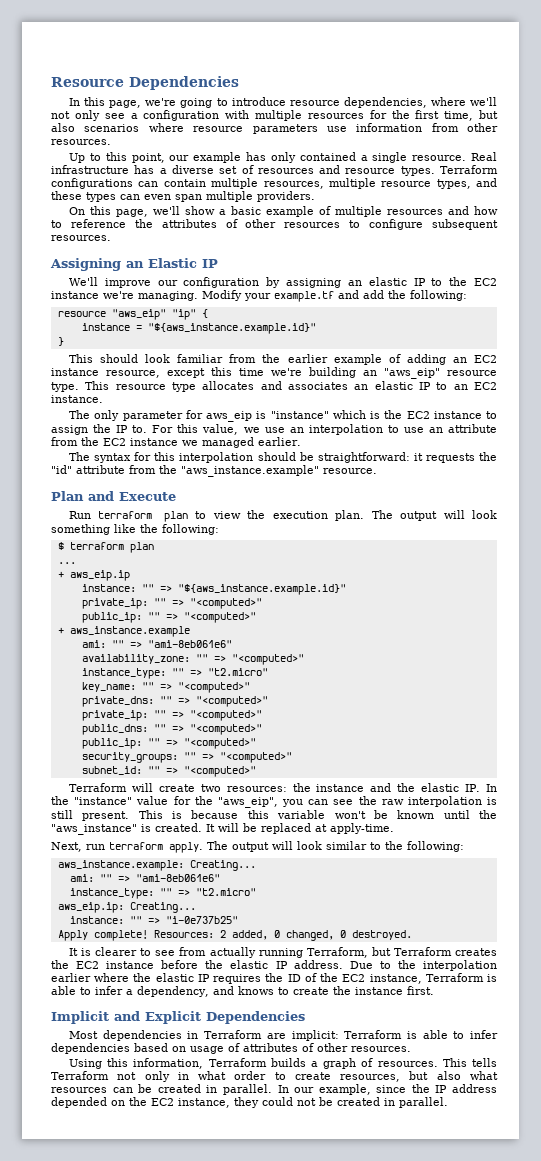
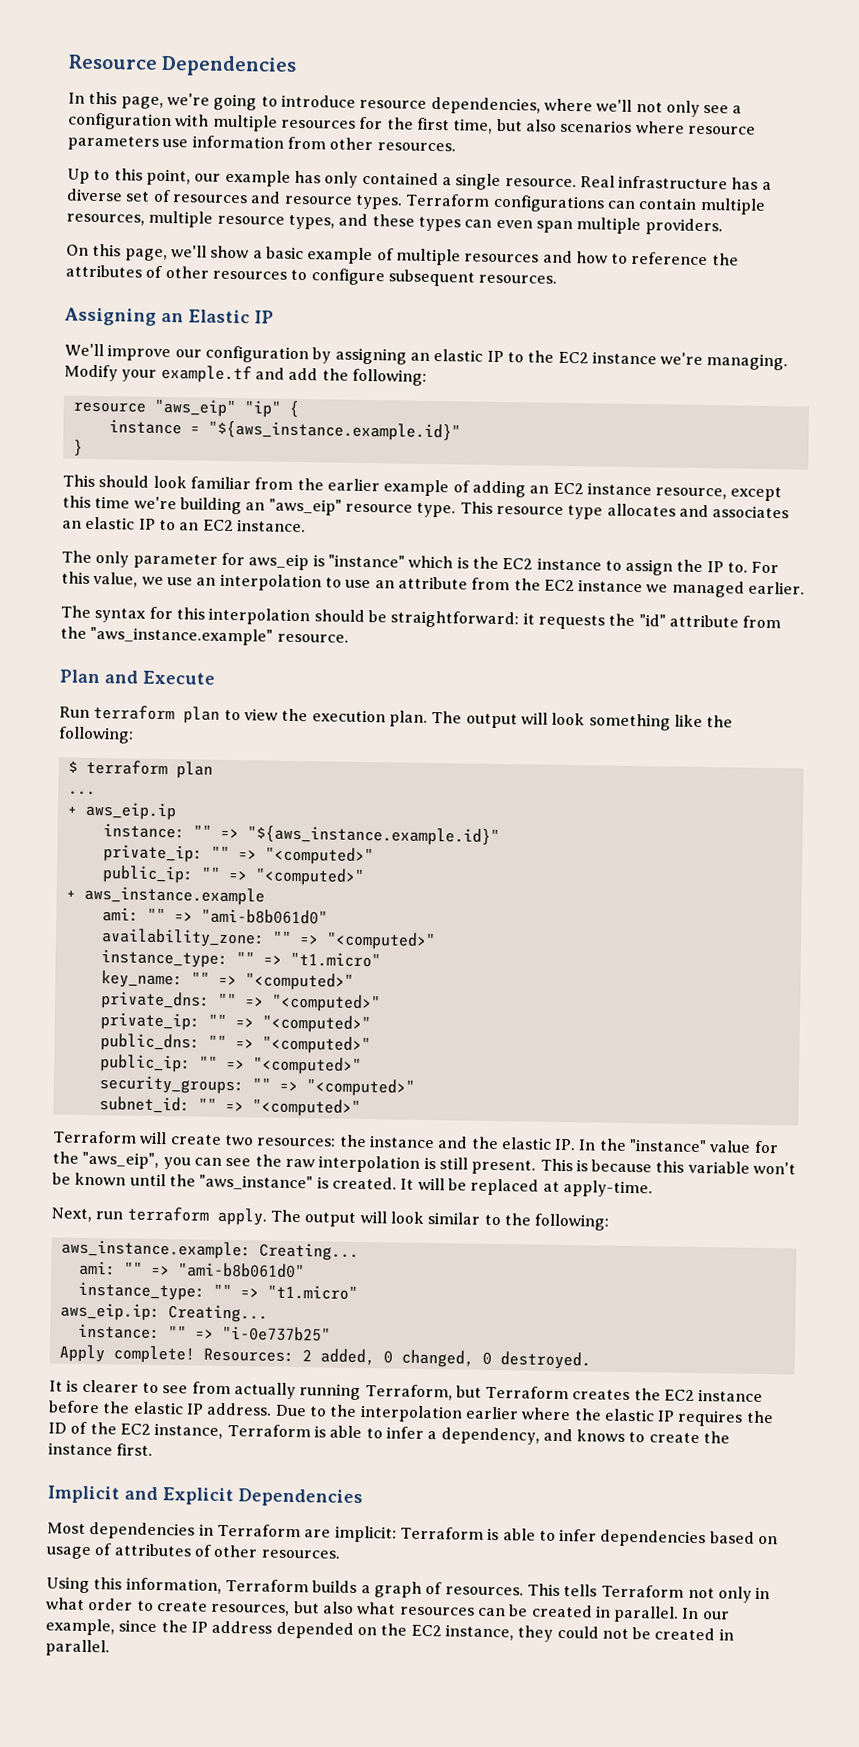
  + aws_instance.example
- ami: "" => "ami-8eb061e6"
+ ami: "" => "ami-b8b061d0"
  availability_zone: "" => "<computed>"
- instance_type: "" => "t2.micro"
+ instance_type: "" => "t1.micro"
  aws_instance.example: Creating...
- ami: "" => "ami-8eb061e6"
- instance_type: "" => "t2.micro"
+ ami: "" => "ami-b8b061d0"
+ instance_type: "" => "t1.micro"

